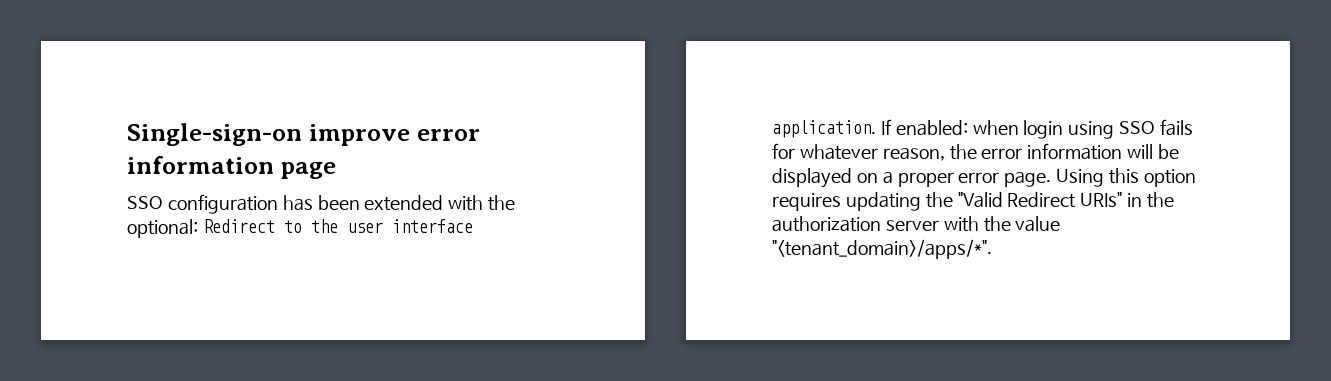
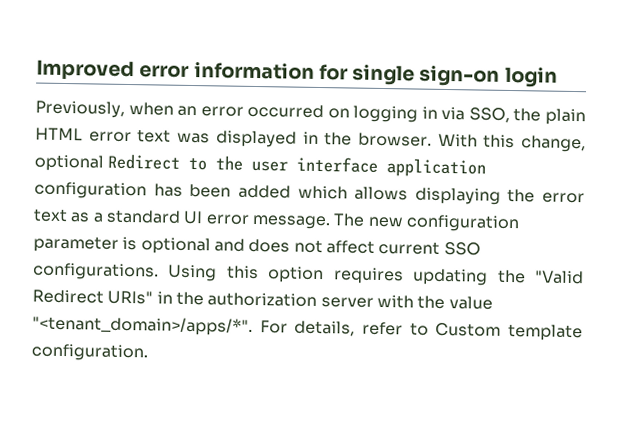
- Single-sign-on improve error information page
- SSO configuration has been extended with the optional: Redirect to the user interface application. If enabled: when login using SSO fails for whatever reason, the error information will be displayed on a proper error page.
+ Improved error information for single sign-on login
+ Previously, when an error occurred on logging in via SSO, the plain HTML error text was displayed in the browser. With this change, optional Redirect to the user interface application configuration has been added which allows displaying the error text as a standard UI error message. The new configuration parameter is optional and does not affect current SSO configurations.
+ For details, refer to Custom template configuration.

